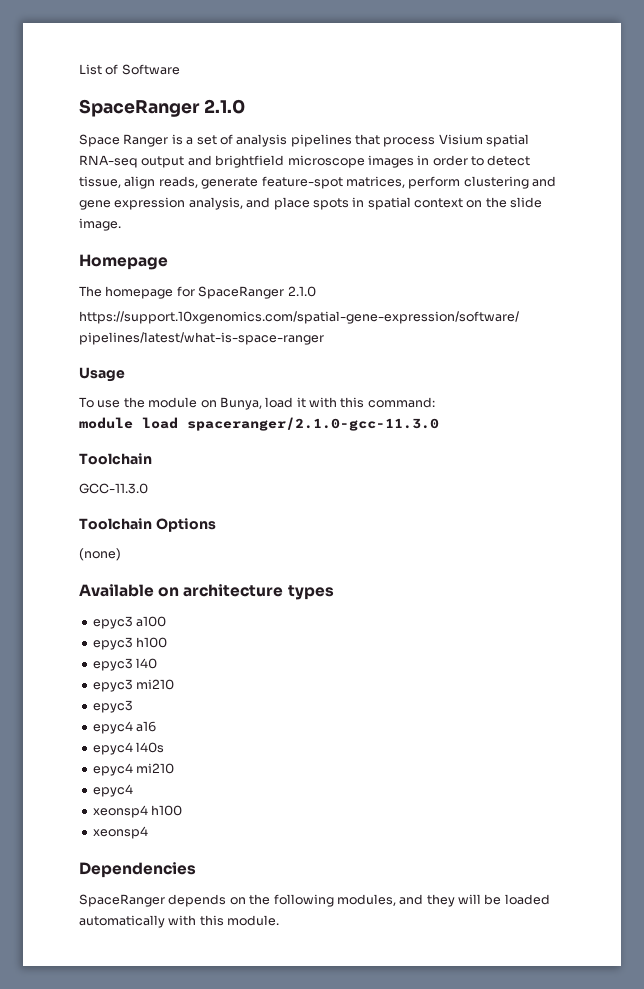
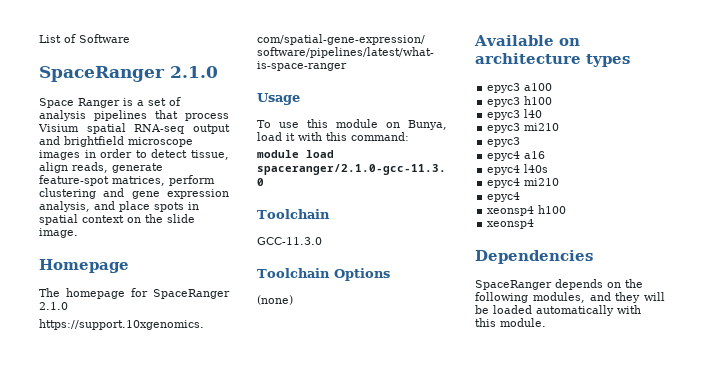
- To use the module on Bunya, load it with this command:
+ To use this module on Bunya, load it with this command:

